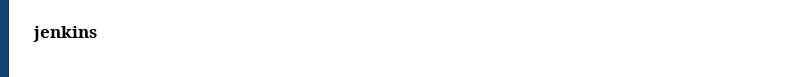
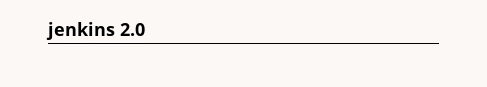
- jenkins
+ jenkins 2.0

